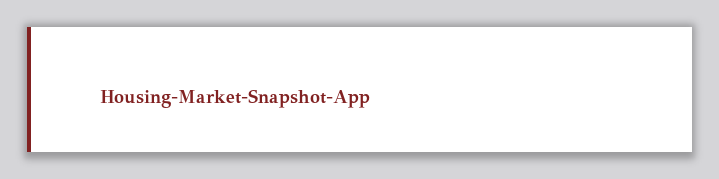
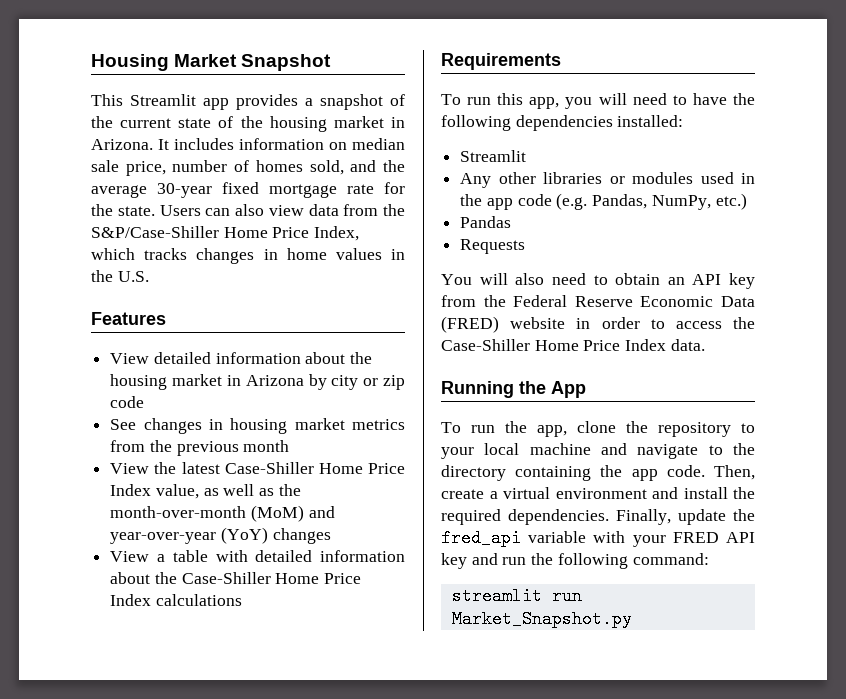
- Housing-Market-Snapshot-App
+ Housing Market Snapshot
+ This Streamlit app provides a snapshot of the current state of the housing market in Arizona. It includes information on median sale price, number of homes sold, and the average 30-year fixed mortgage rate for the state. Users can also view data from the S&P/Case-Shiller Home Price Index, which tracks changes in home values in the U.S.
+ Features
+ View detailed information about the housing market in Arizona by city or zip code
+ See changes in housing market metrics from the previous month
+ View the latest Case-Shiller Home Price Index value, as well as the month-over-month (MoM) and year-over-year (YoY) changes
+ View a table with detailed information about the Case-Shiller Home Price Index calculations
+ Requirements
+ To run this app, you will need to have the following dependencies installed:
+ Streamlit
+ Any other libraries or modules used in the app code (e.g. Pandas, NumPy, etc.)
+ Pandas
+ Requests
+ You will also need to obtain an API key from the Federal Reserve Economic Data (FRED) website in order to access the Case-Shiller Home Price Index data.
+ Running the App
+ To run the app, clone the repository to your local machine and navigate to the directory containing the app code. Then, create a virtual environment and install the required dependencies. Finally, update the fred_api variable with your FRED API key and run the following command:
+ streamlit run Market_Snapshot.py

